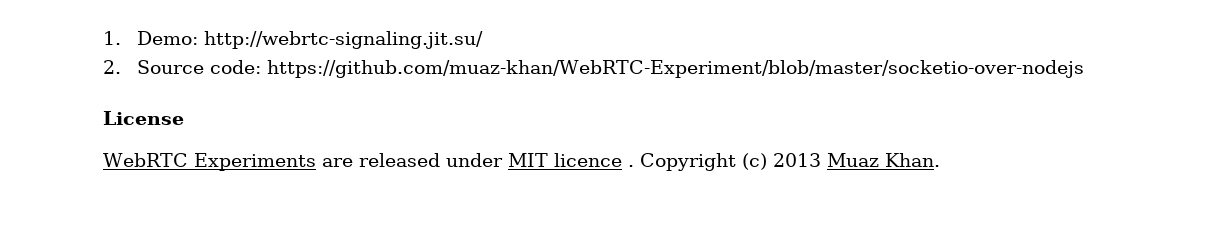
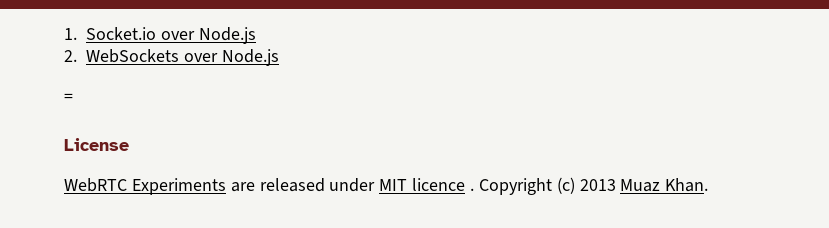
- 1. Demo: http://webrtc-signaling.jit.su/
- 2. Source code: https://github.com/muaz-khan/WebRTC-Experiment/blob/master/socketio-over-nodejs
+ 1. Socket.io over Node.js
+ 2. WebSockets over Node.js
+ =

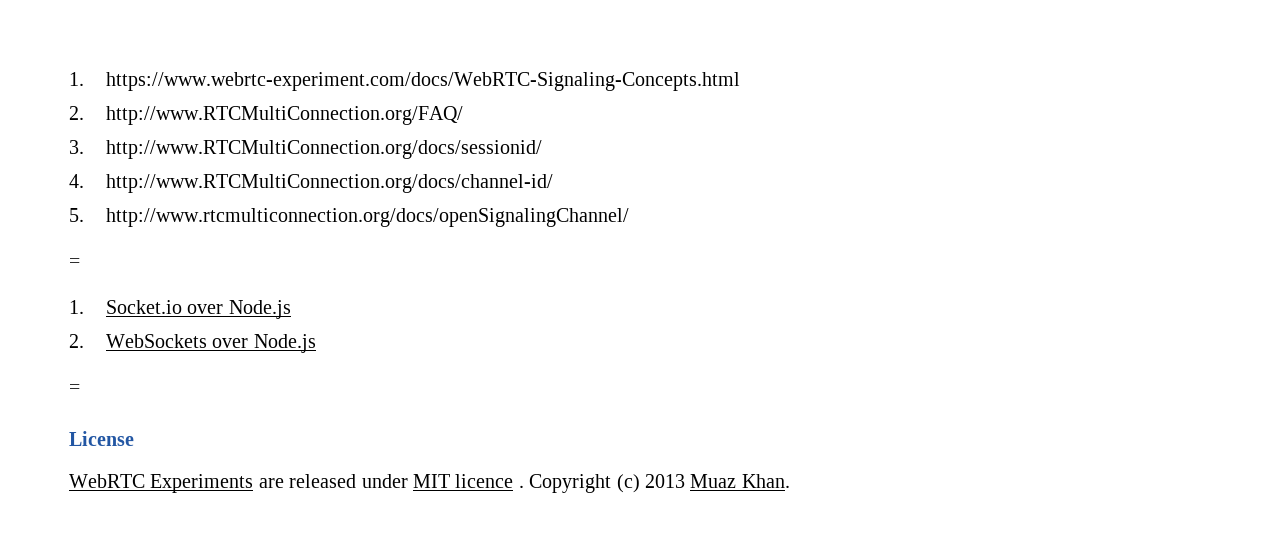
+ 1. https://www.webrtc-experiment.com/docs/WebRTC-Signaling-Concepts.html
+ 2. http://www.RTCMultiConnection.org/FAQ/
+ 3. http://www.RTCMultiConnection.org/docs/sessionid/
+ 4. http://www.RTCMultiConnection.org/docs/channel-id/
+ 5. http://www.rtcmulticonnection.org/docs/openSignalingChannel/
+ =

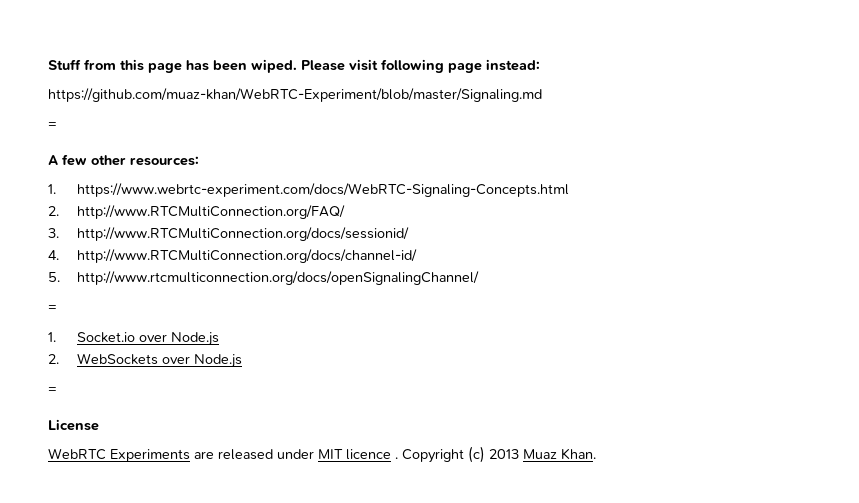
+ Stuff from this page has been wiped. Please visit following page instead:
+ https://github.com/muaz-khan/WebRTC-Experiment/blob/master/Signaling.md
+ =
+ A few other resources:

